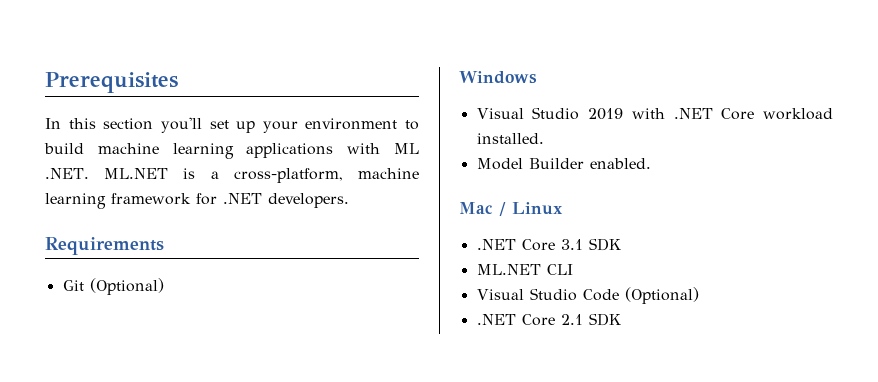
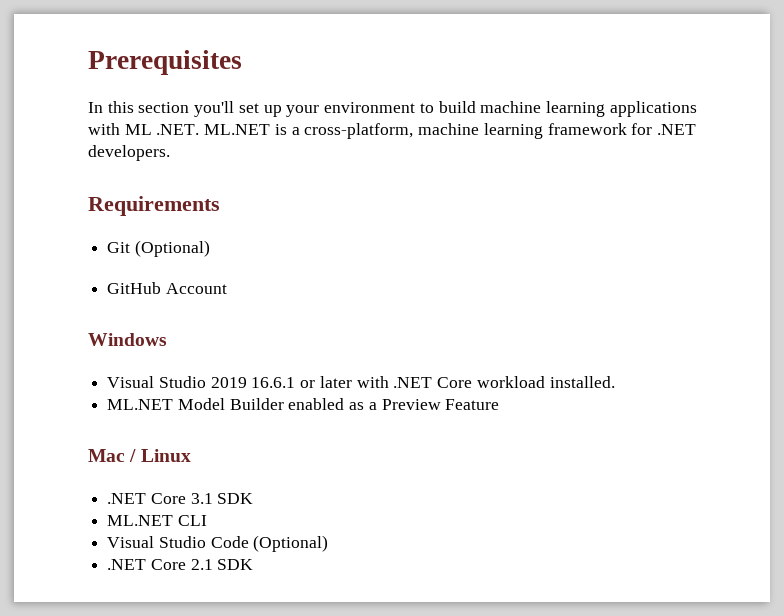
+ GitHub Account
- Visual Studio 2019 with .NET Core workload installed.
+ Visual Studio 2019 16.6.1 or later with .NET Core workload installed.
- Model Builder enabled.
+ ML.NET Model Builder enabled as a Preview Feature

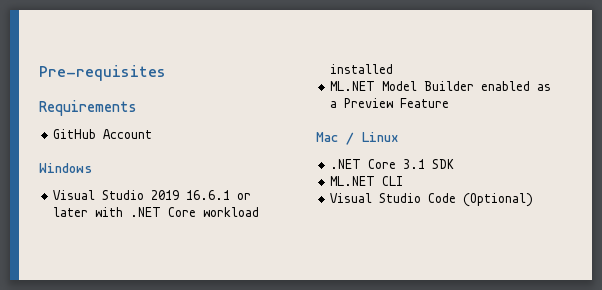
- Prerequisites
- In this section you'll set up your environment to build machine learning applications with ML .NET. ML.NET is a cross-platform, machine learning framework for .NET developers.
+ Pre-requisites
- Git (Optional)
- Visual Studio 2019 16.6.1 or later with .NET Core workload installed.
+ Visual Studio 2019 16.6.1 or later with .NET Core workload installed
- .NET Core 2.1 SDK

